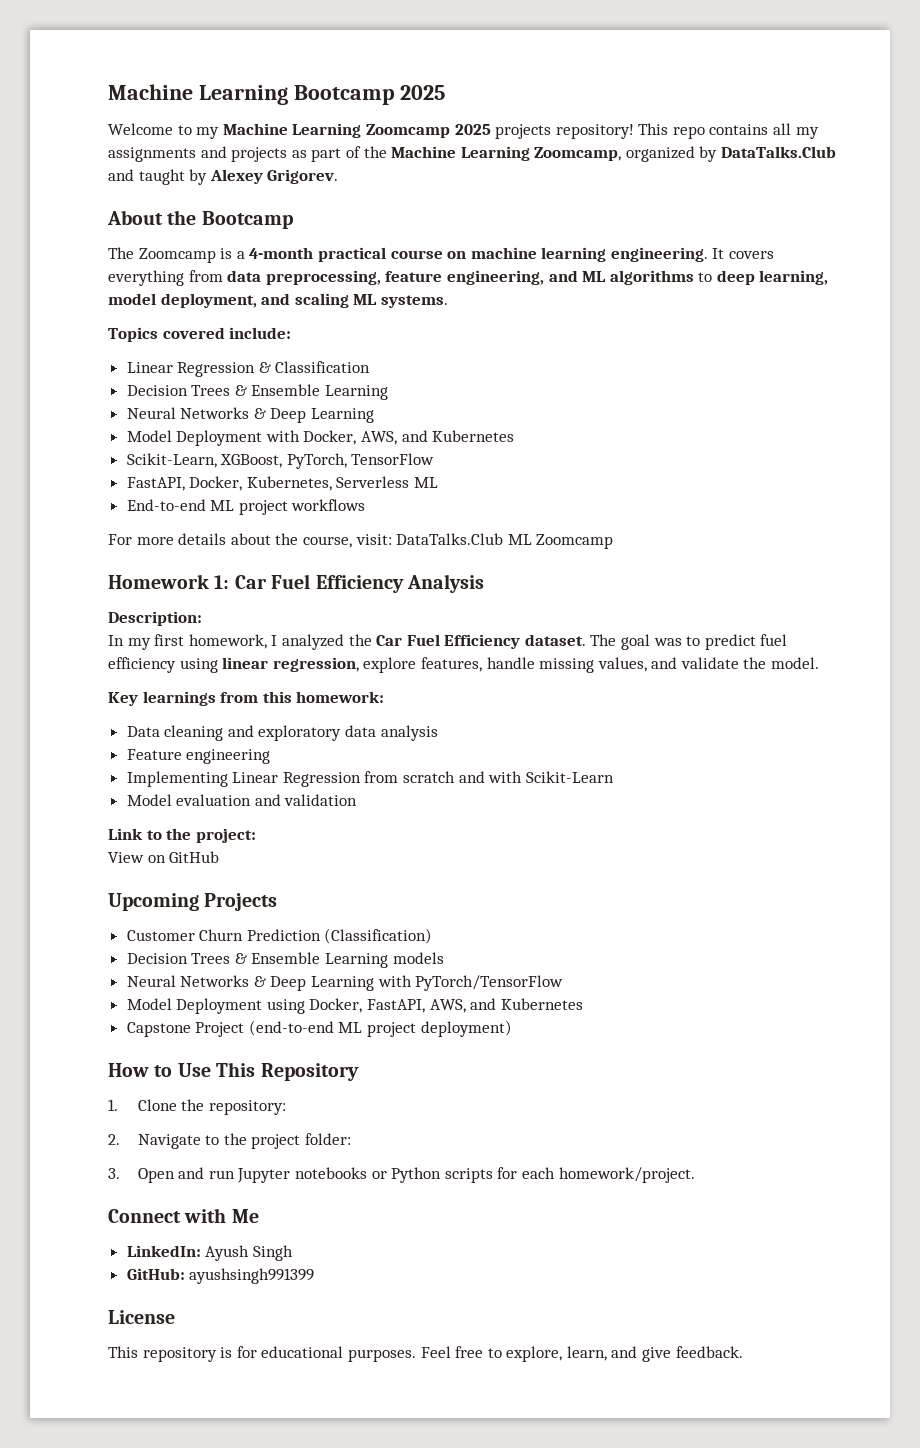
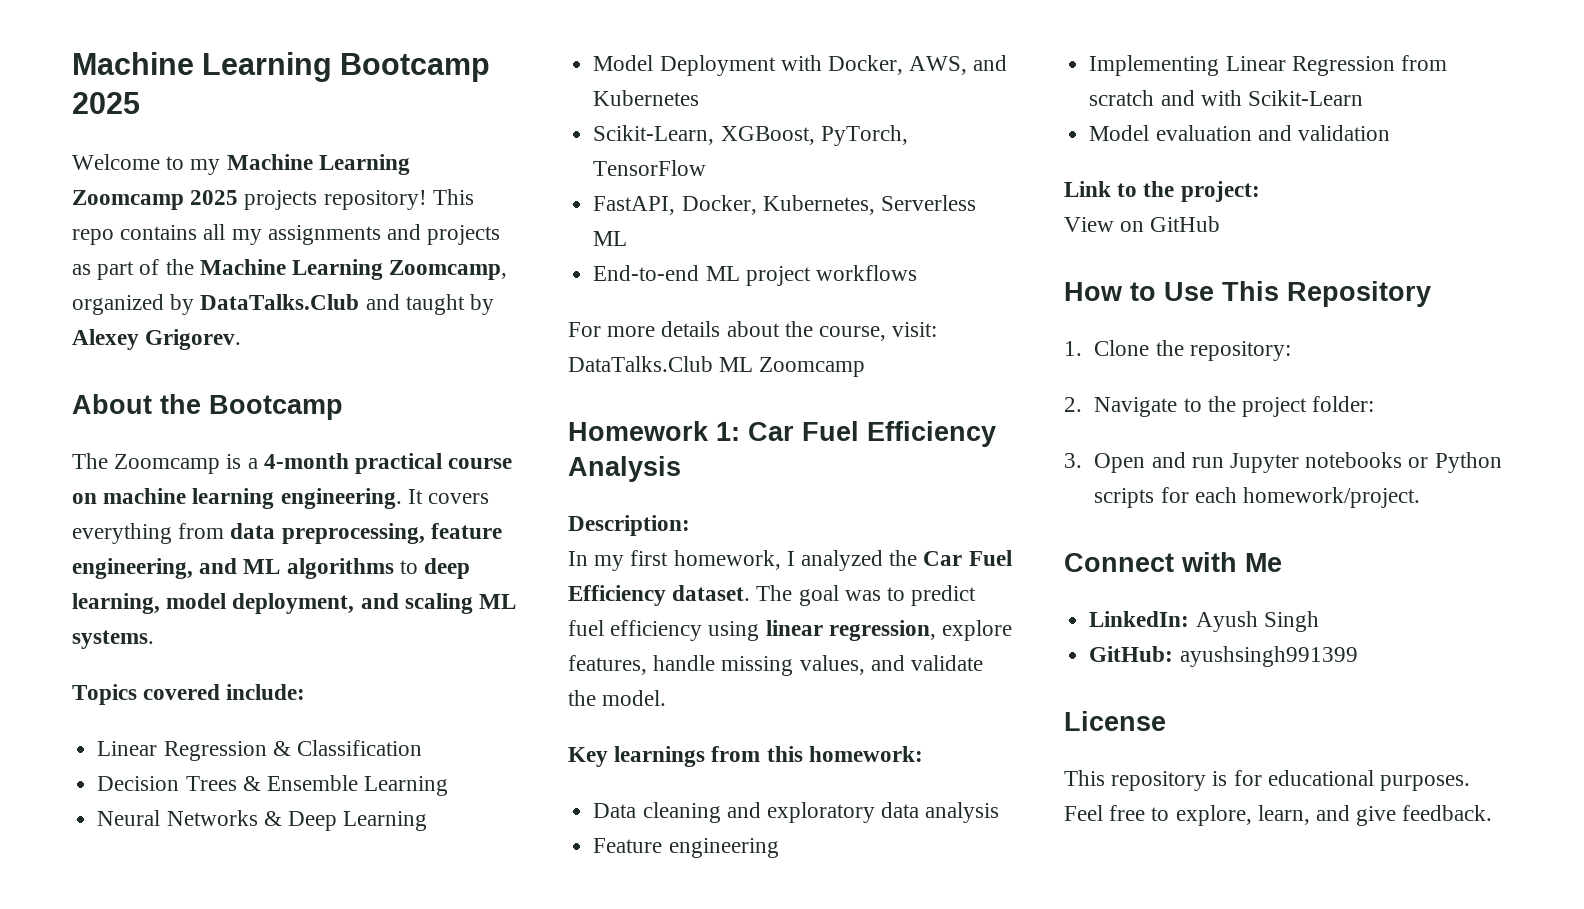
- Upcoming Projects
- Customer Churn Prediction (Classification)
- Decision Trees & Ensemble Learning models
- Neural Networks & Deep Learning with PyTorch/TensorFlow
- Model Deployment using Docker, FastAPI, AWS, and Kubernetes
- Capstone Project (end-to-end ML project deployment)

